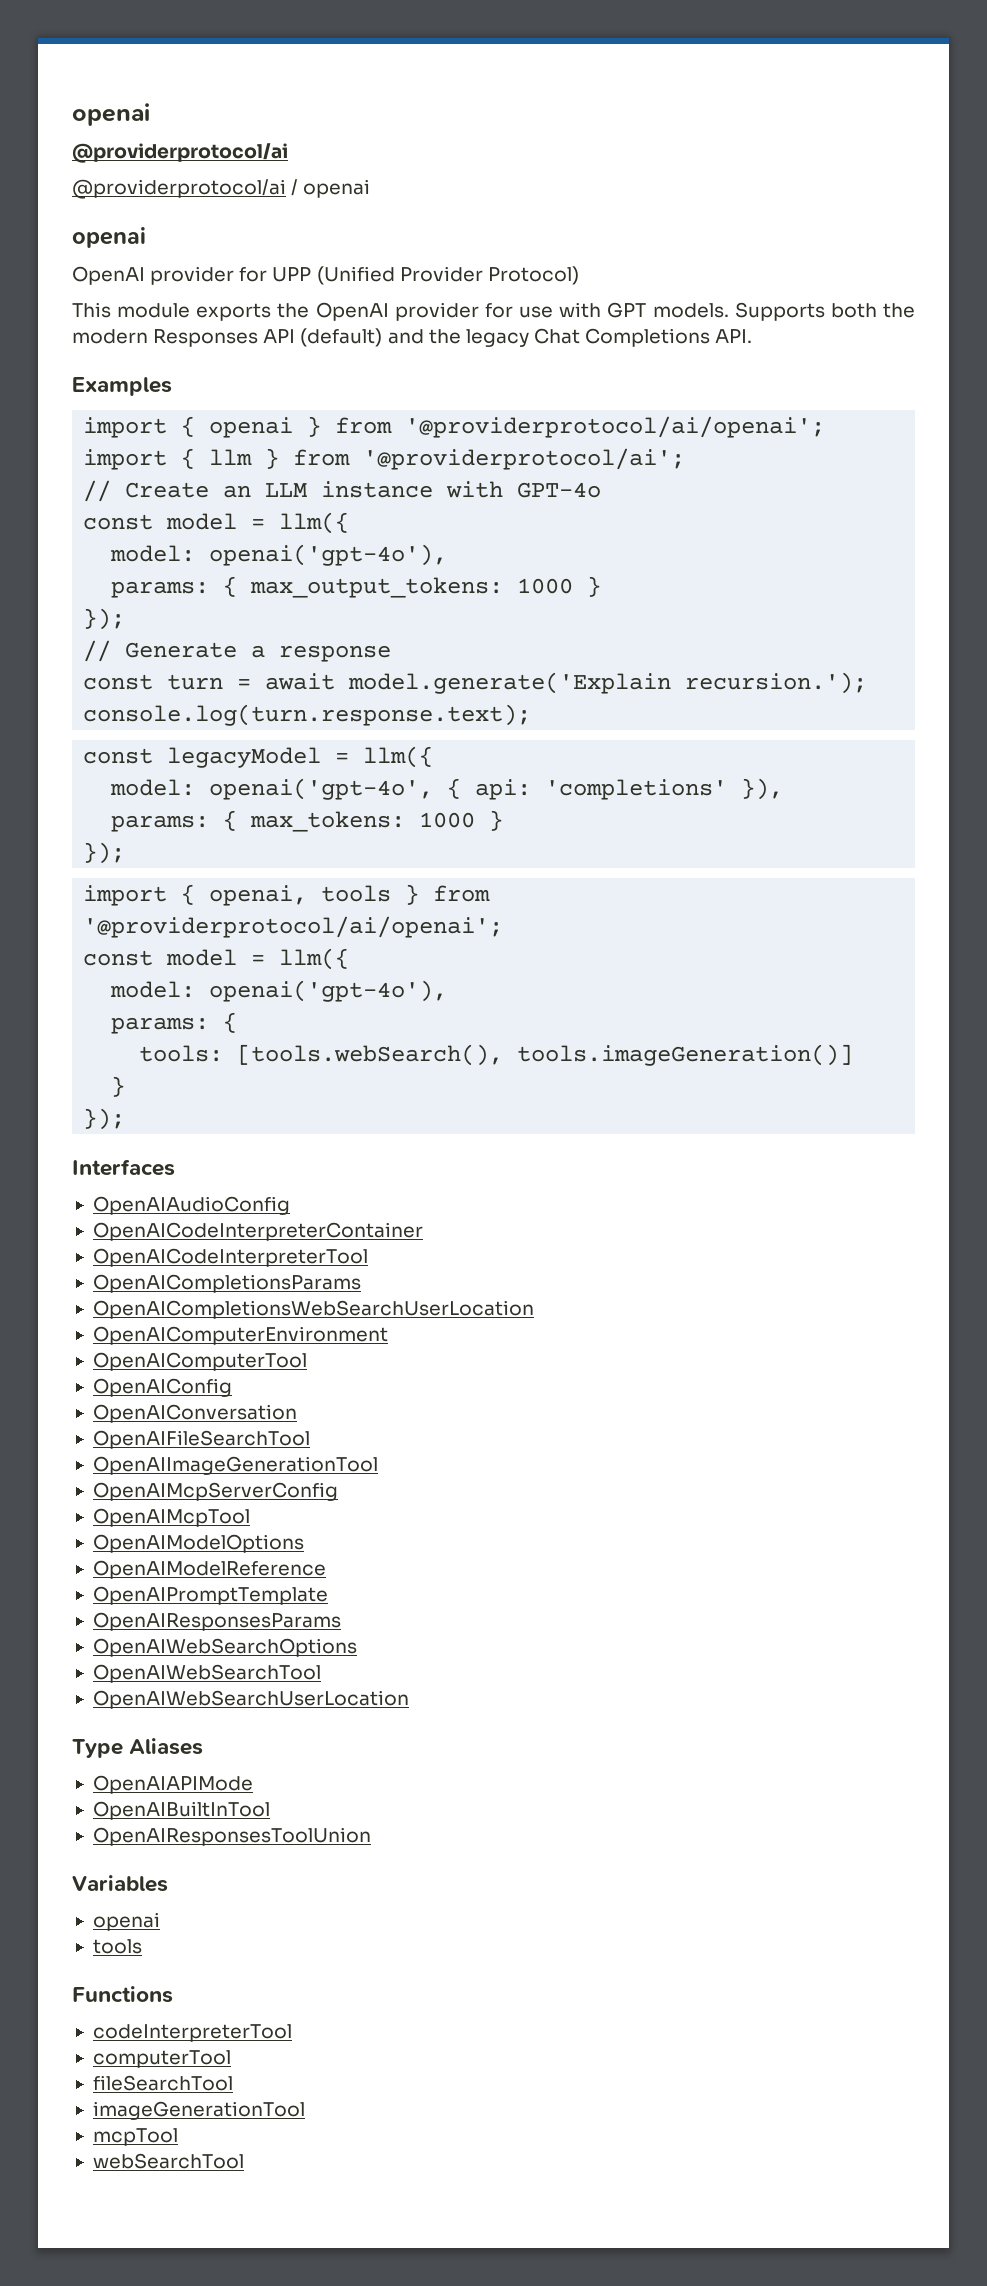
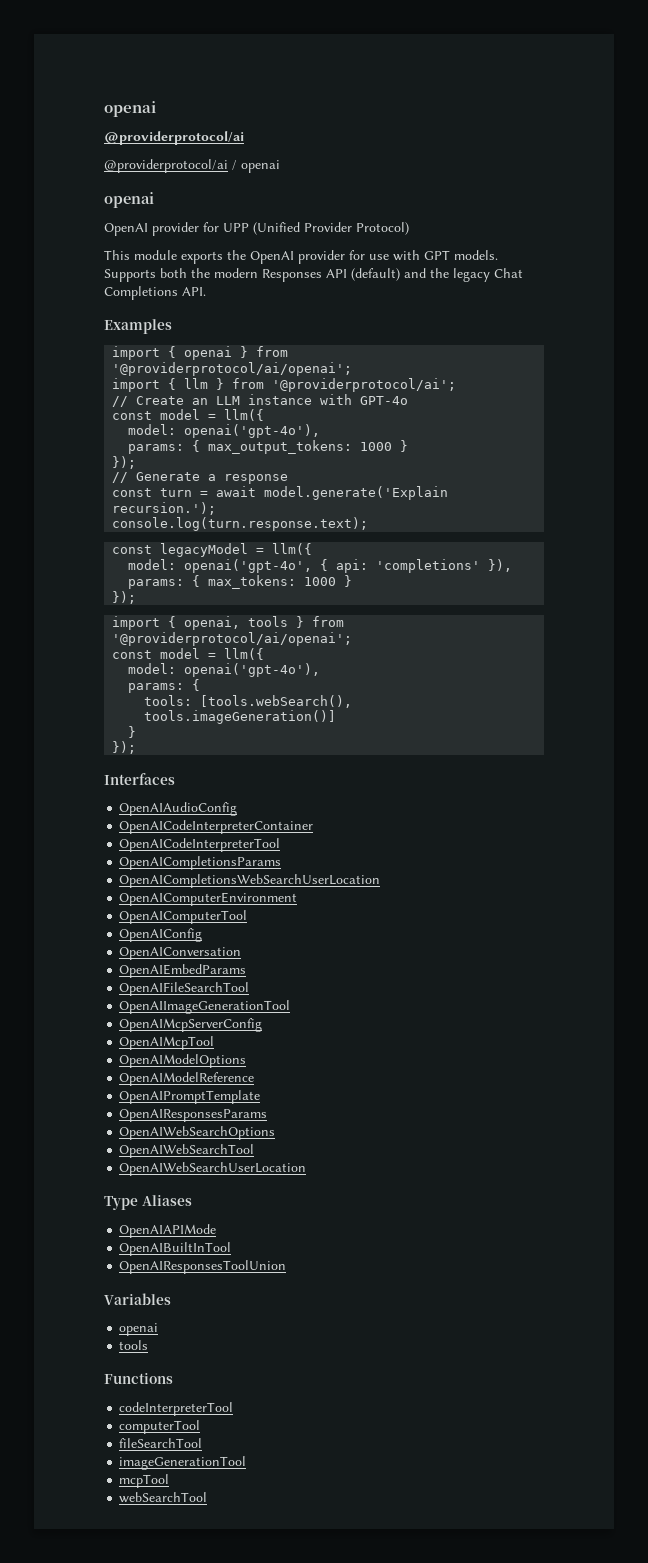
+ OpenAIEmbedParams

